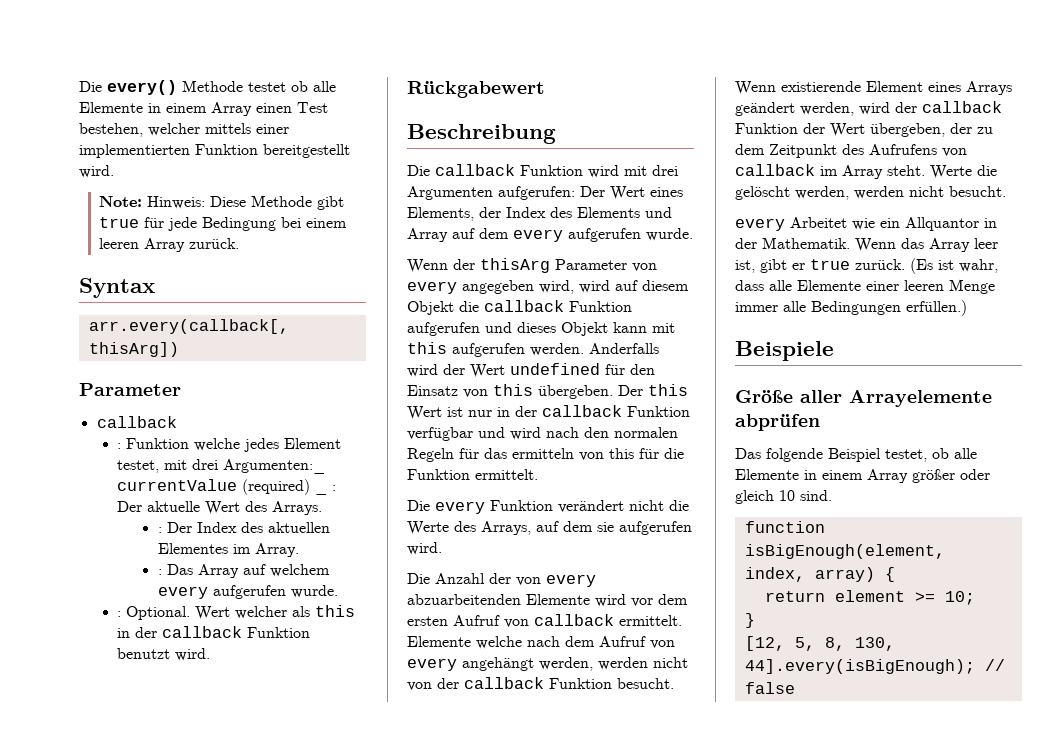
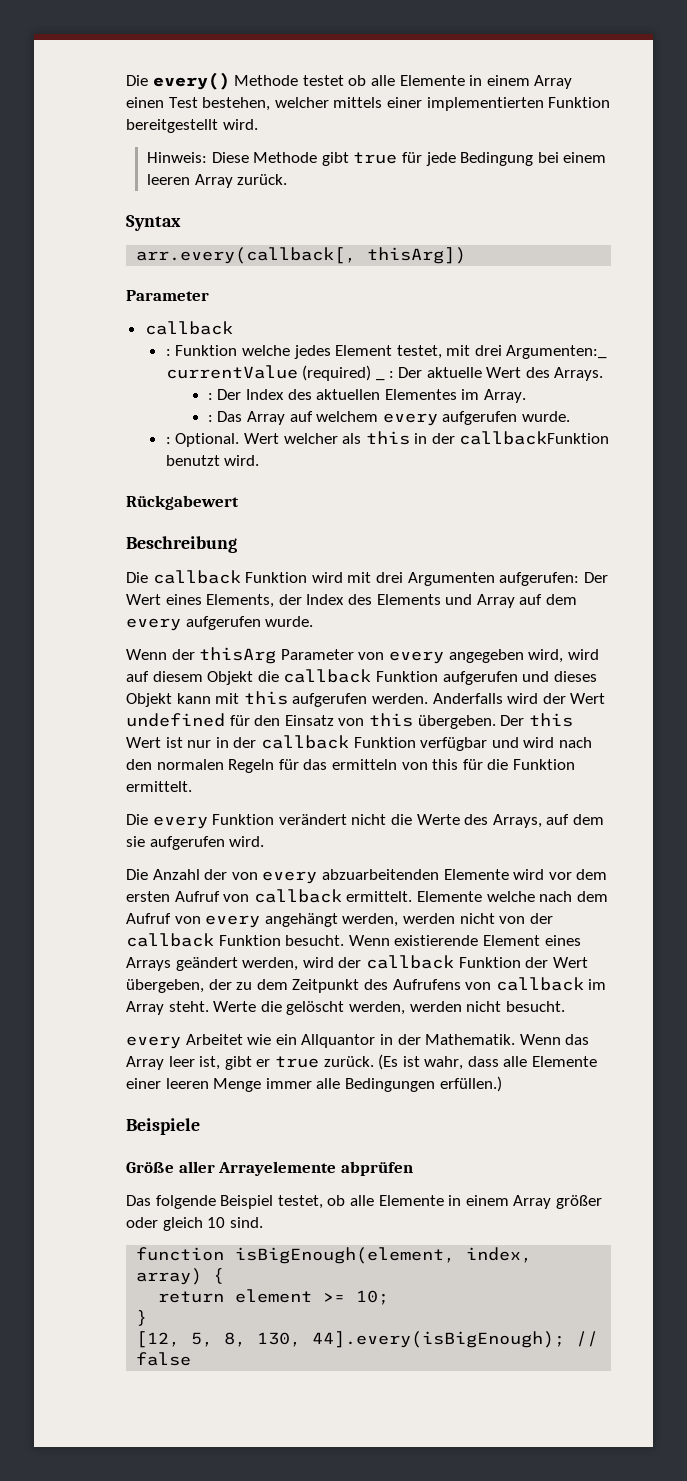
- Note: Hinweis: Diese Methode gibt true für jede Bedingung bei einem leeren Array zurück.
+ Hinweis: Diese Methode gibt true für jede Bedingung bei einem leeren Array zurück.
- Wert welcher als this in der callback Funktion benutzt wird.
+ Wert welcher als this in der callbackFunktion benutzt wird.

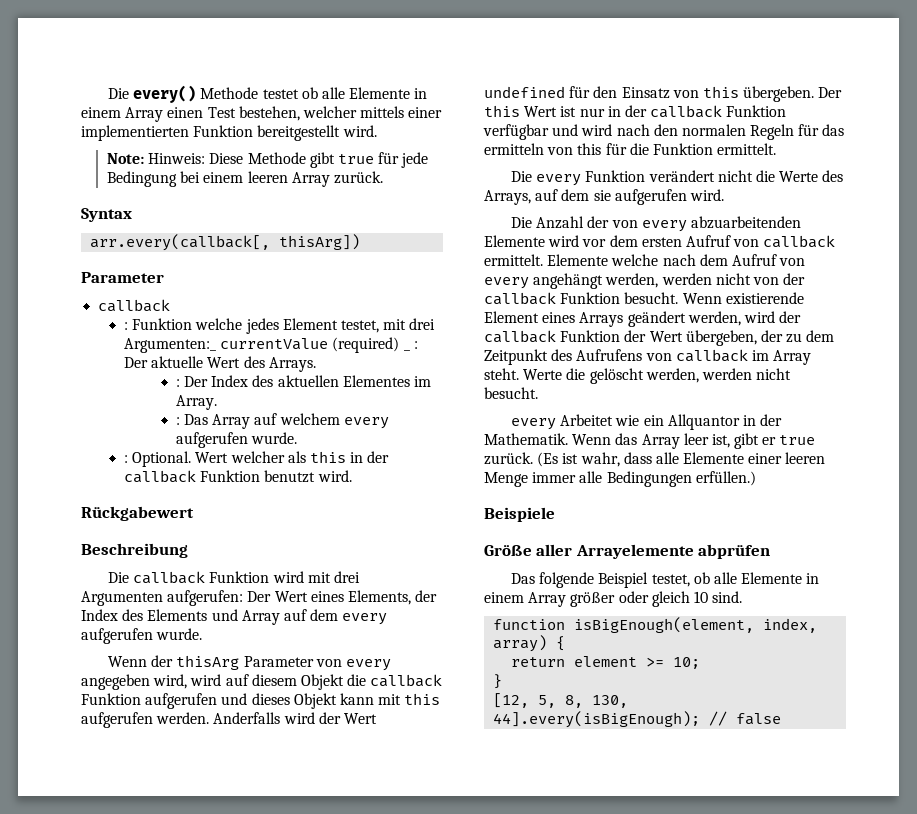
- Hinweis: Diese Methode gibt true für jede Bedingung bei einem leeren Array zurück.
+ Note: Hinweis: Diese Methode gibt true für jede Bedingung bei einem leeren Array zurück.
- Wert welcher als this in der callbackFunktion benutzt wird.
+ Wert welcher als this in der callback Funktion benutzt wird.

